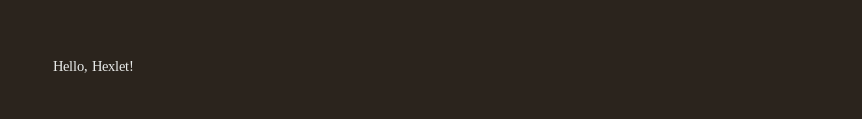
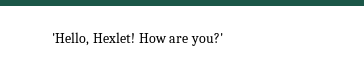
- Hello, Hexlet!
+ 'Hello, Hexlet! How are you?'

